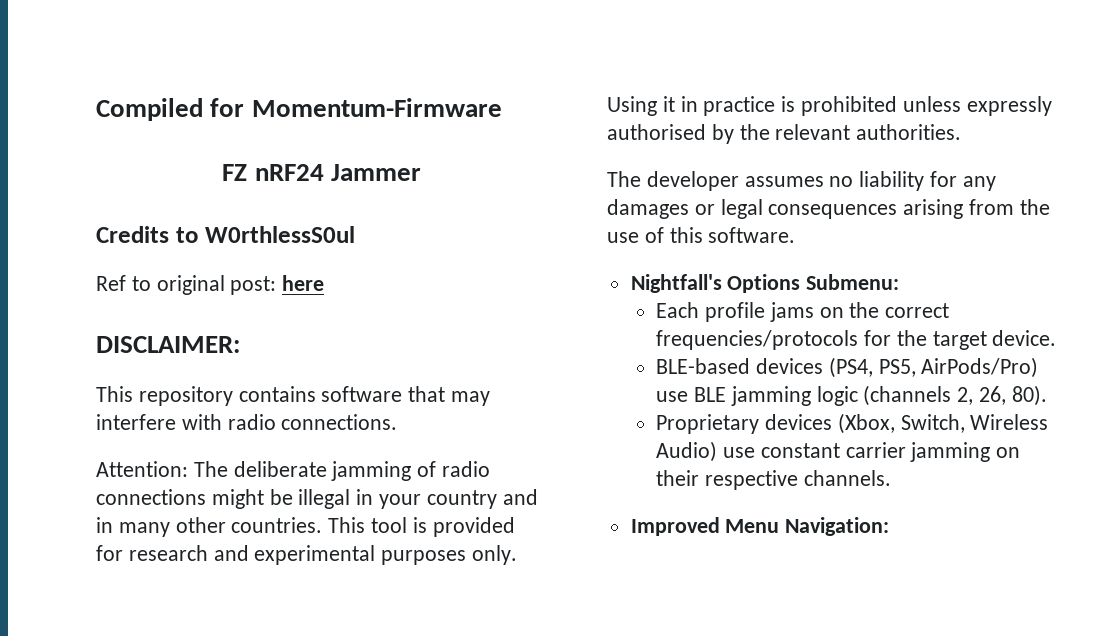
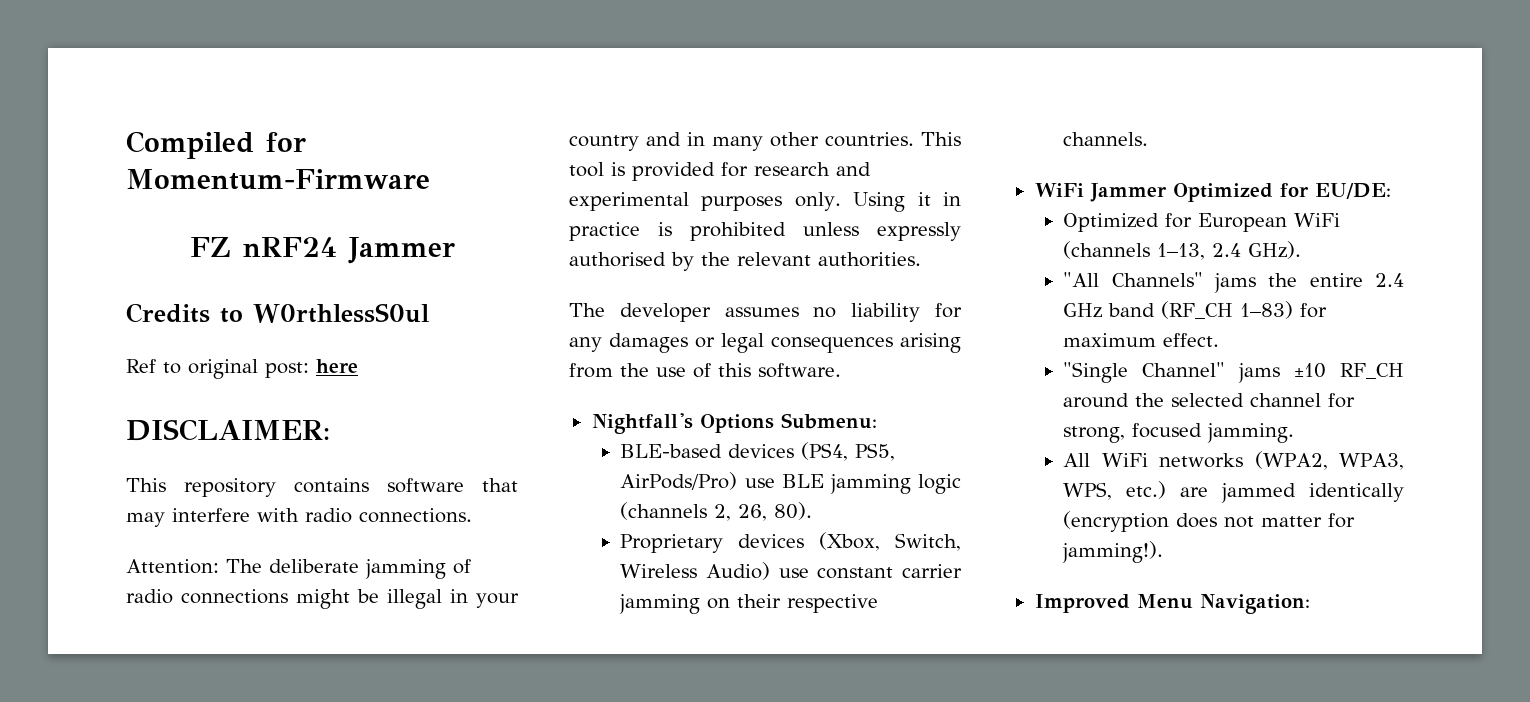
- Each profile jams on the correct frequencies/protocols for the target device.
+ WiFi Jammer Optimized for EU/DE:
+ Optimized for European WiFi (channels 1–13, 2.4 GHz).
+ "All Channels" jams the entire 2.4 GHz band (RF_CH 1–83) for maximum effect.
+ "Single Channel" jams ±10 RF_CH around the selected channel for strong, focused jamming.
+ All WiFi networks (WPA2, WPA3, WPS, etc.) are jammed identically (encryption does not matter for jamming!).

